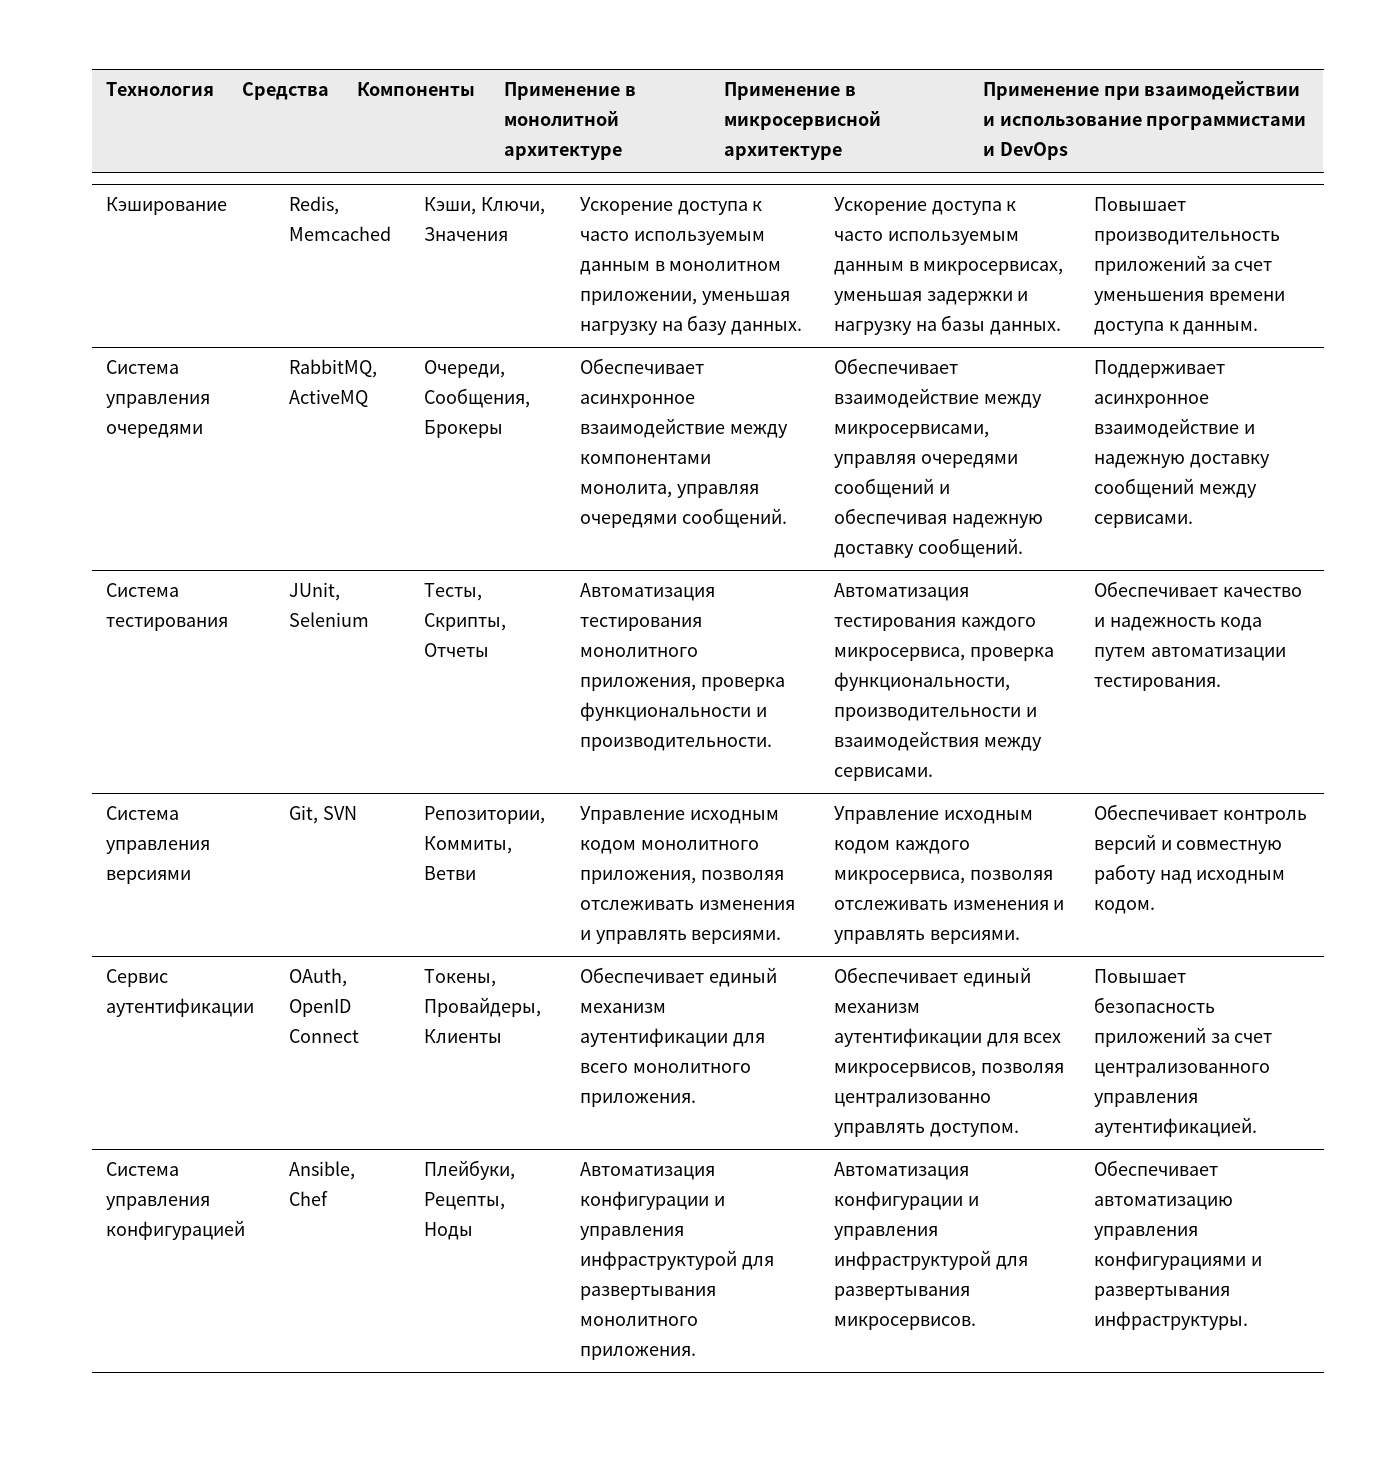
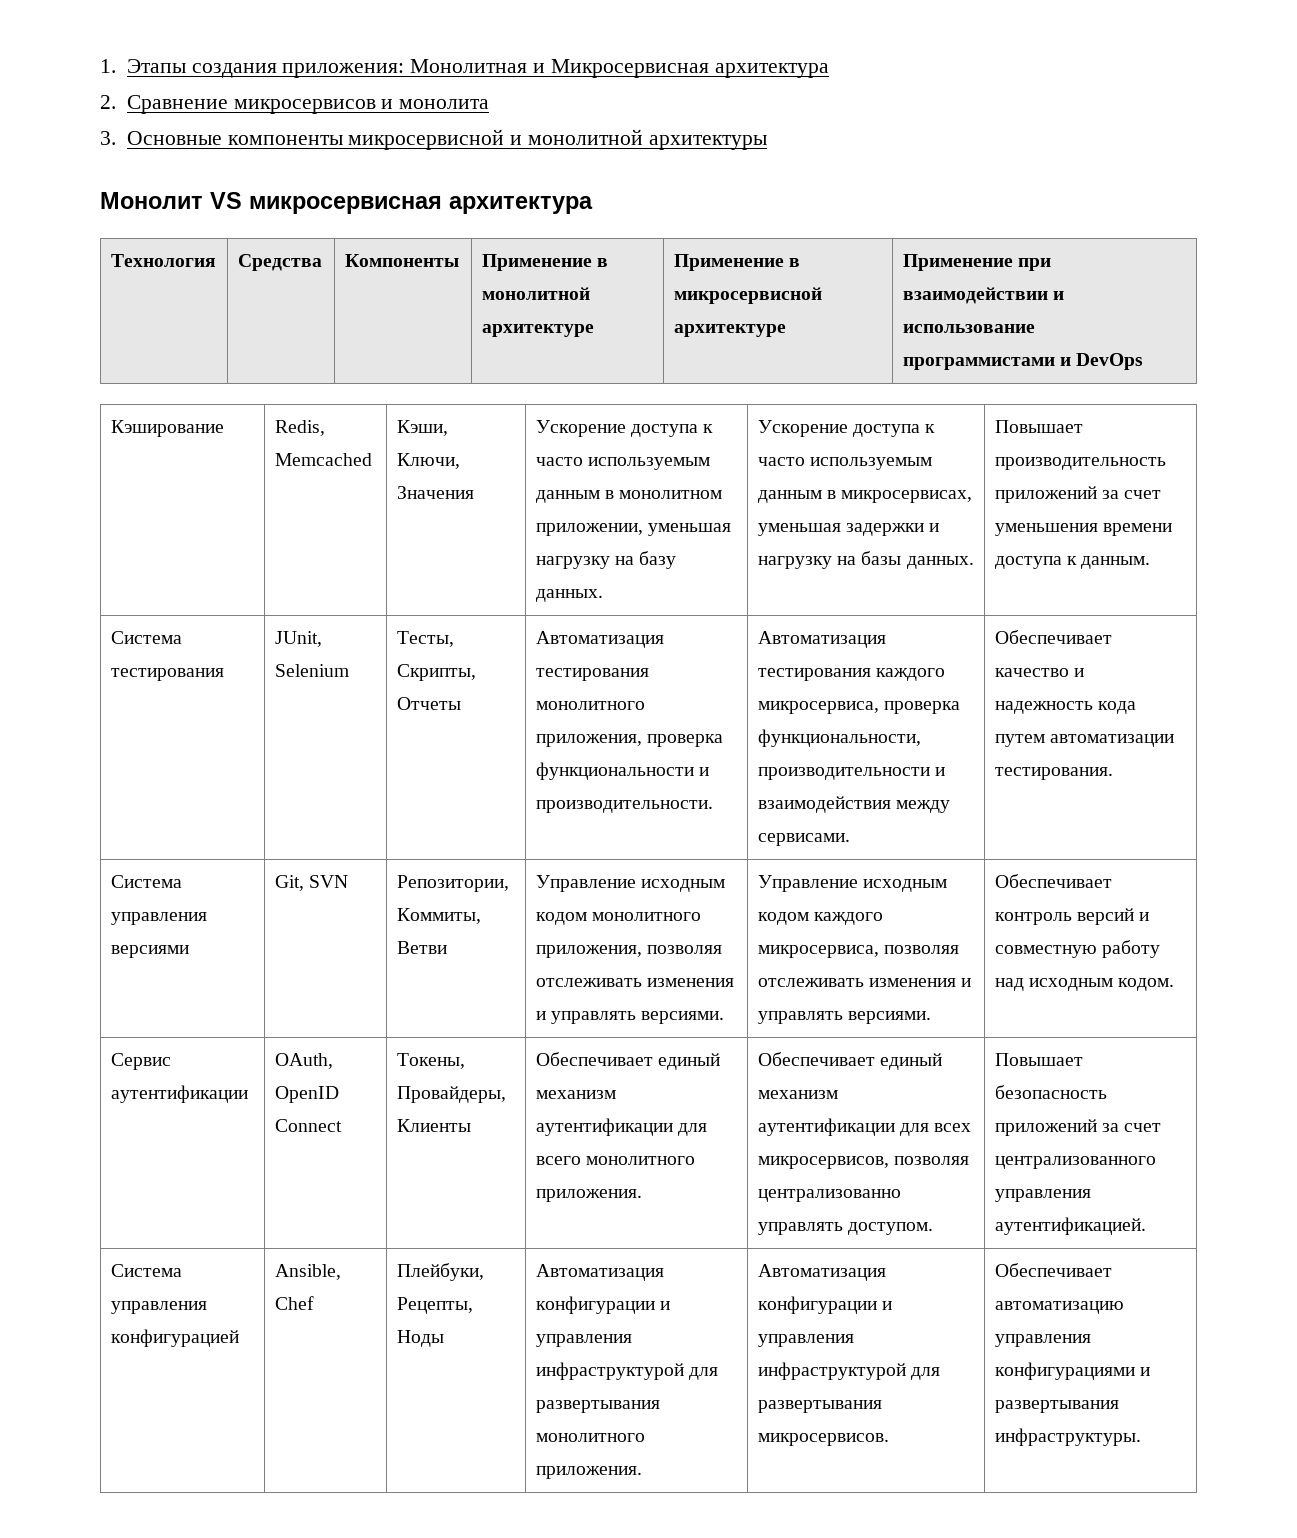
+ 1. Этапы создания приложения: Монолитная и Микросервисная архитектура
+ 2. Сравнение микросервисов и монолита
+ 3. Основные компоненты микросервисной и монолитной архитектуры
+ Монолит VS микросервисная архитектура
- Система управления очередями | RabbitMQ, ActiveMQ | Очереди, Сообщения, Брокеры | Обеспечивает асинхронное взаимодействие между компонентами монолита, управляя очередями сообщений. | Обеспечивает взаимодействие между микросервисами, управляя очередями сообщений и обеспечивая надежную доставку сообщений. | Поддерживает асинхронное взаимодействие и надежную доставку сообщений между сервисами.

